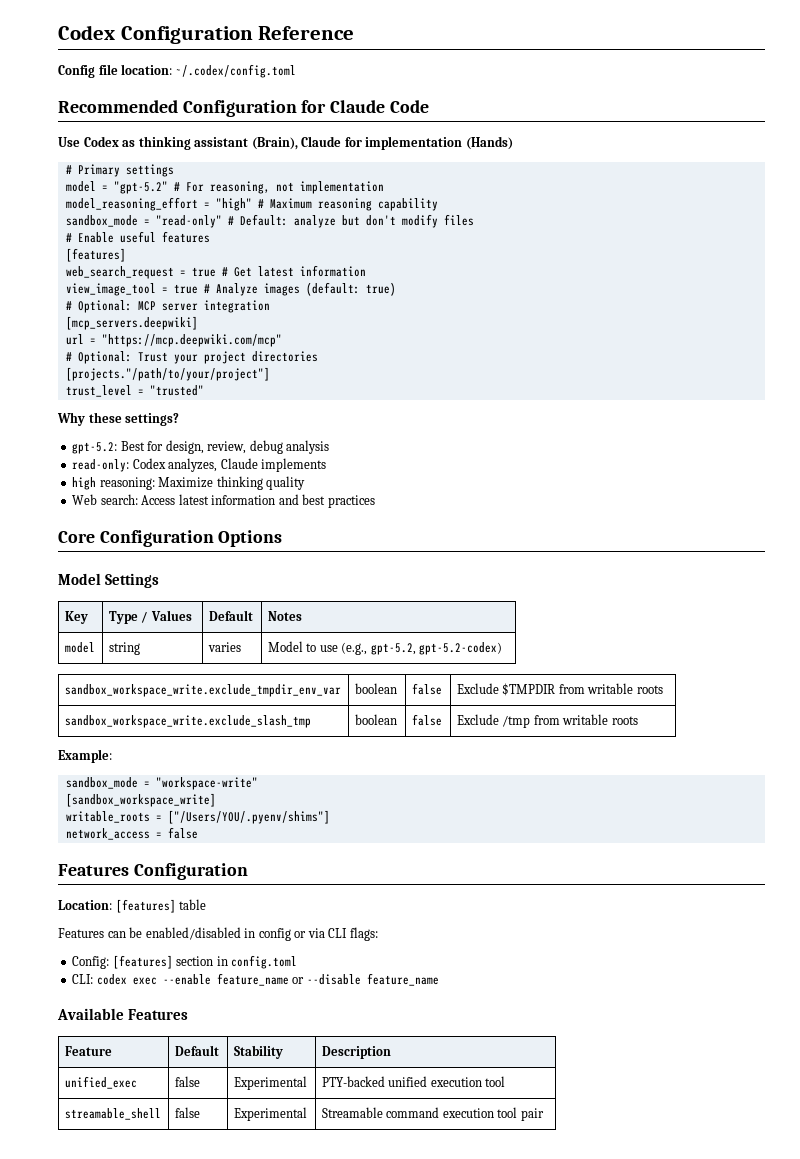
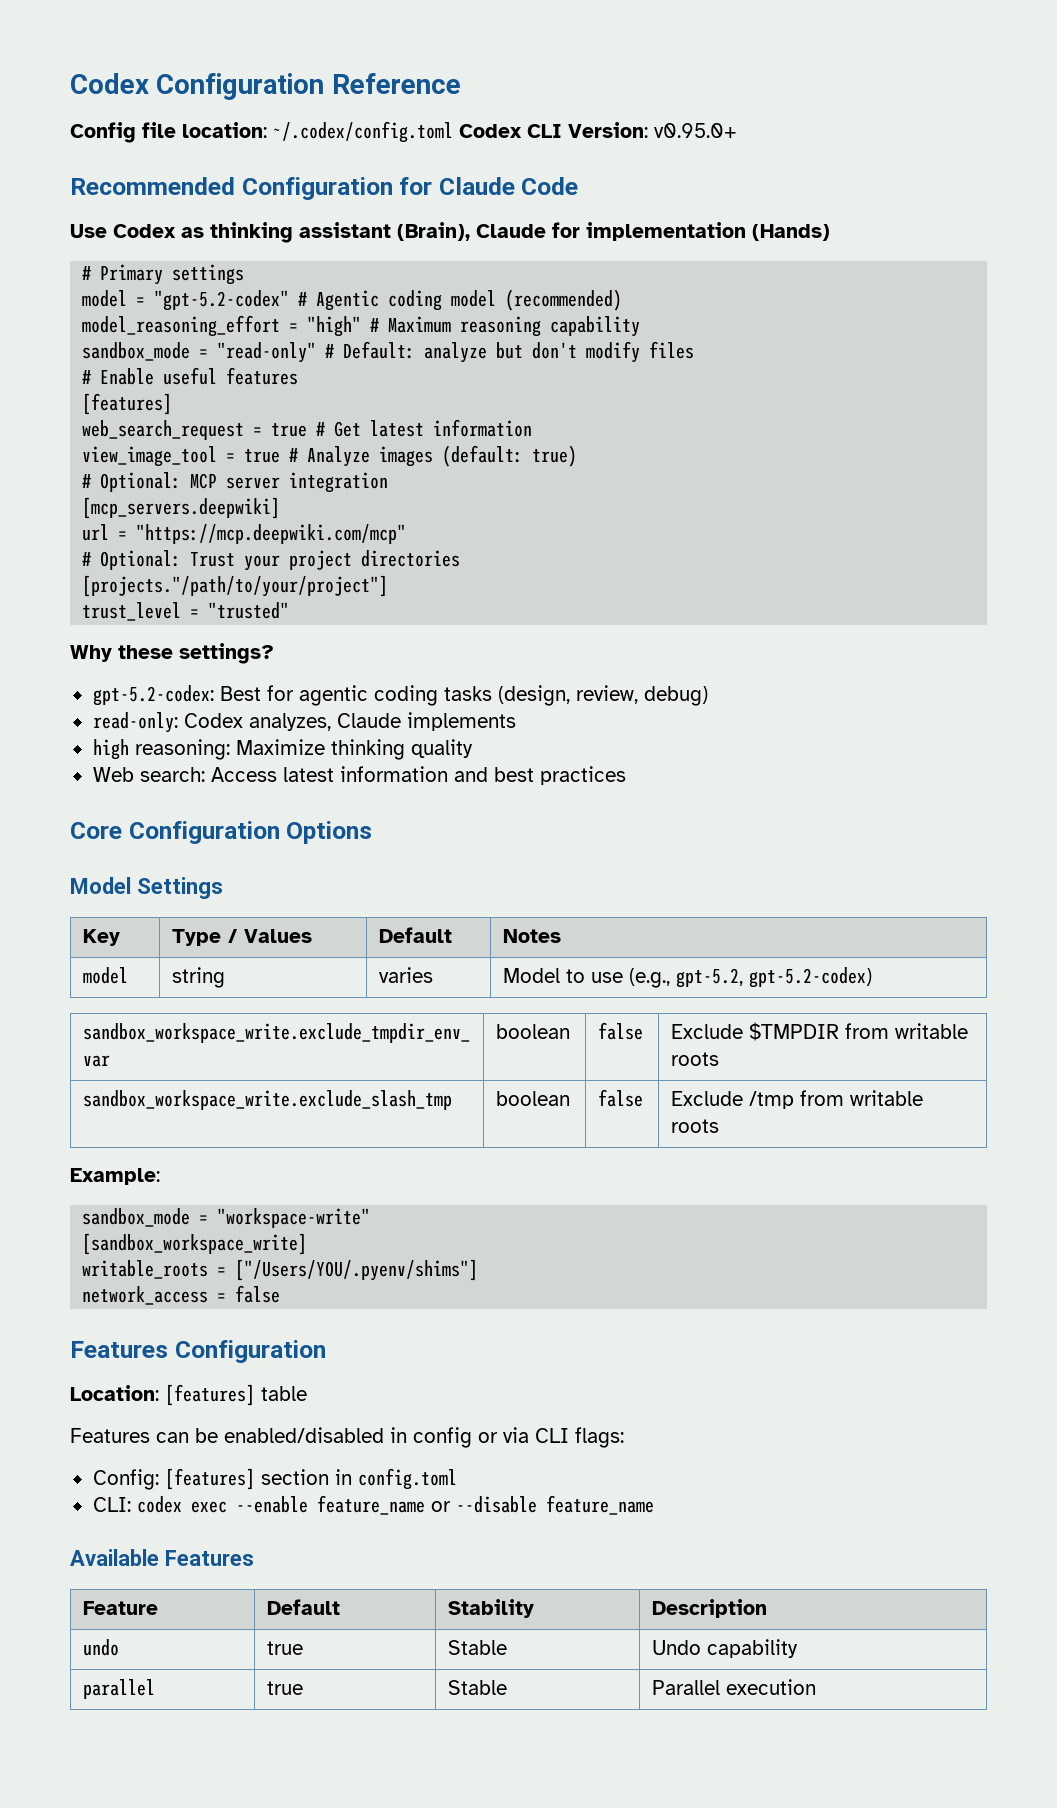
- Config file location: ~/.codex/config.toml
+ Config file location: ~/.codex/config.toml Codex CLI Version: v0.95.0+
- model = "gpt-5.2" # For reasoning, not implementation
+ model = "gpt-5.2-codex" # Agentic coding model (recommended)
- gpt-5.2: Best for design, review, debug analysis
+ gpt-5.2-codex: Best for agentic coding tasks (design, review, debug)
- unified_exec | false | Experimental | PTY-backed unified execution tool
- streamable_shell | false | Experimental | Streamable command execution tool pair
+ undo | true | Stable | Undo capability
+ parallel | true | Stable | Parallel execution

